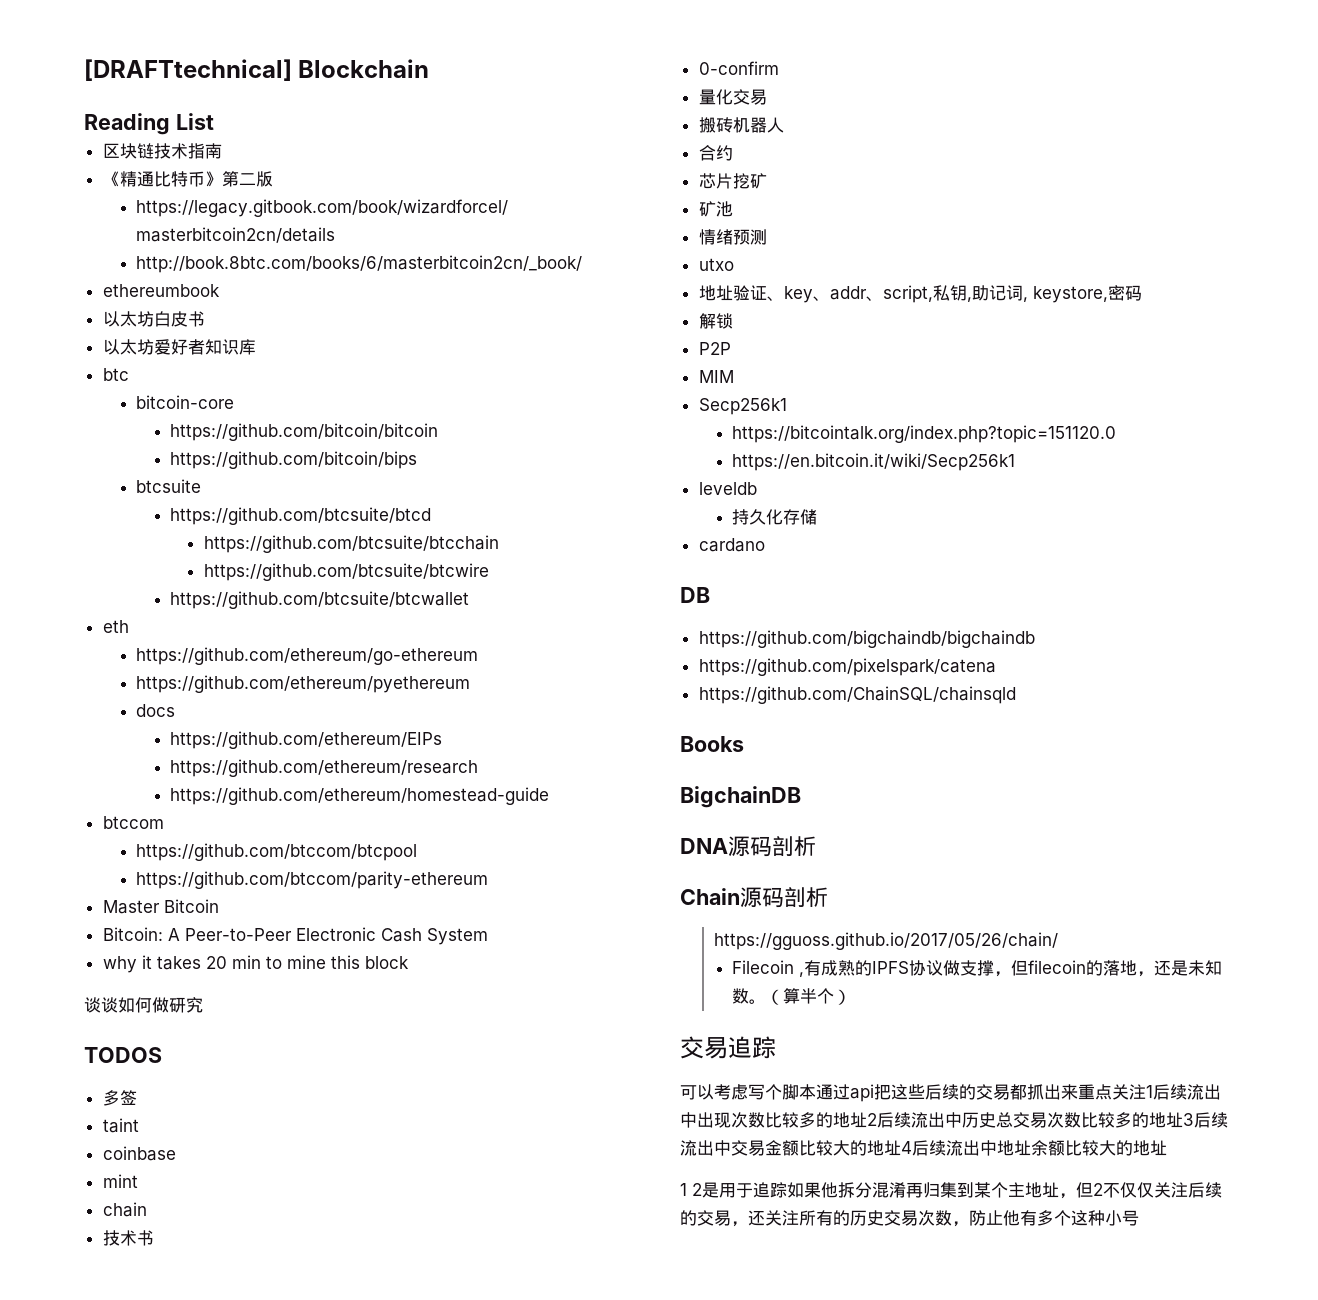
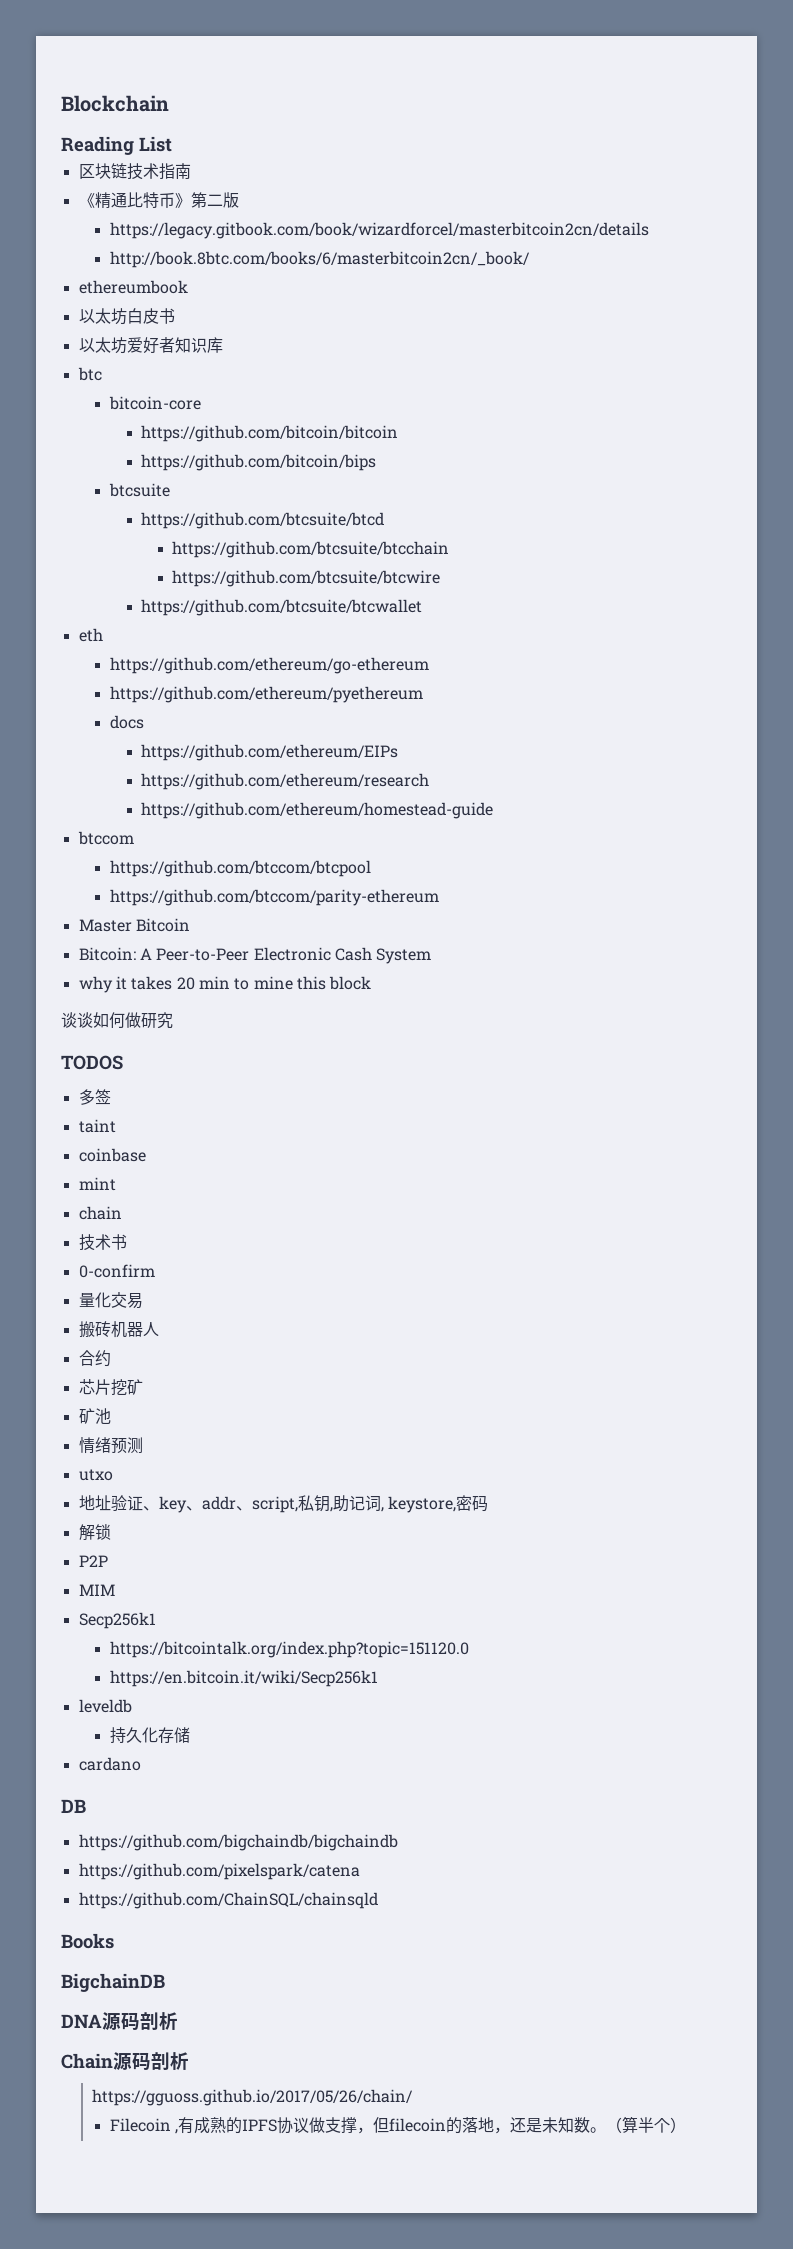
- [DRAFTtechnical] Blockchain
+ Blockchain
- 交易追踪
- 可以考虑写个脚本通过api把这些后续的交易都抓出来重点关注1后续流出中出现次数比较多的地址2后续流出中历史总交易次数比较多的地址3后续流出中交易金额比较大的地址4后续流出中地址余额比较大的地址
- 1 2是用于追踪如果他拆分混淆再归集到某个主地址，但2不仅仅关注后续的交易，还关注所有的历史交易次数，防止他有多个这种小号

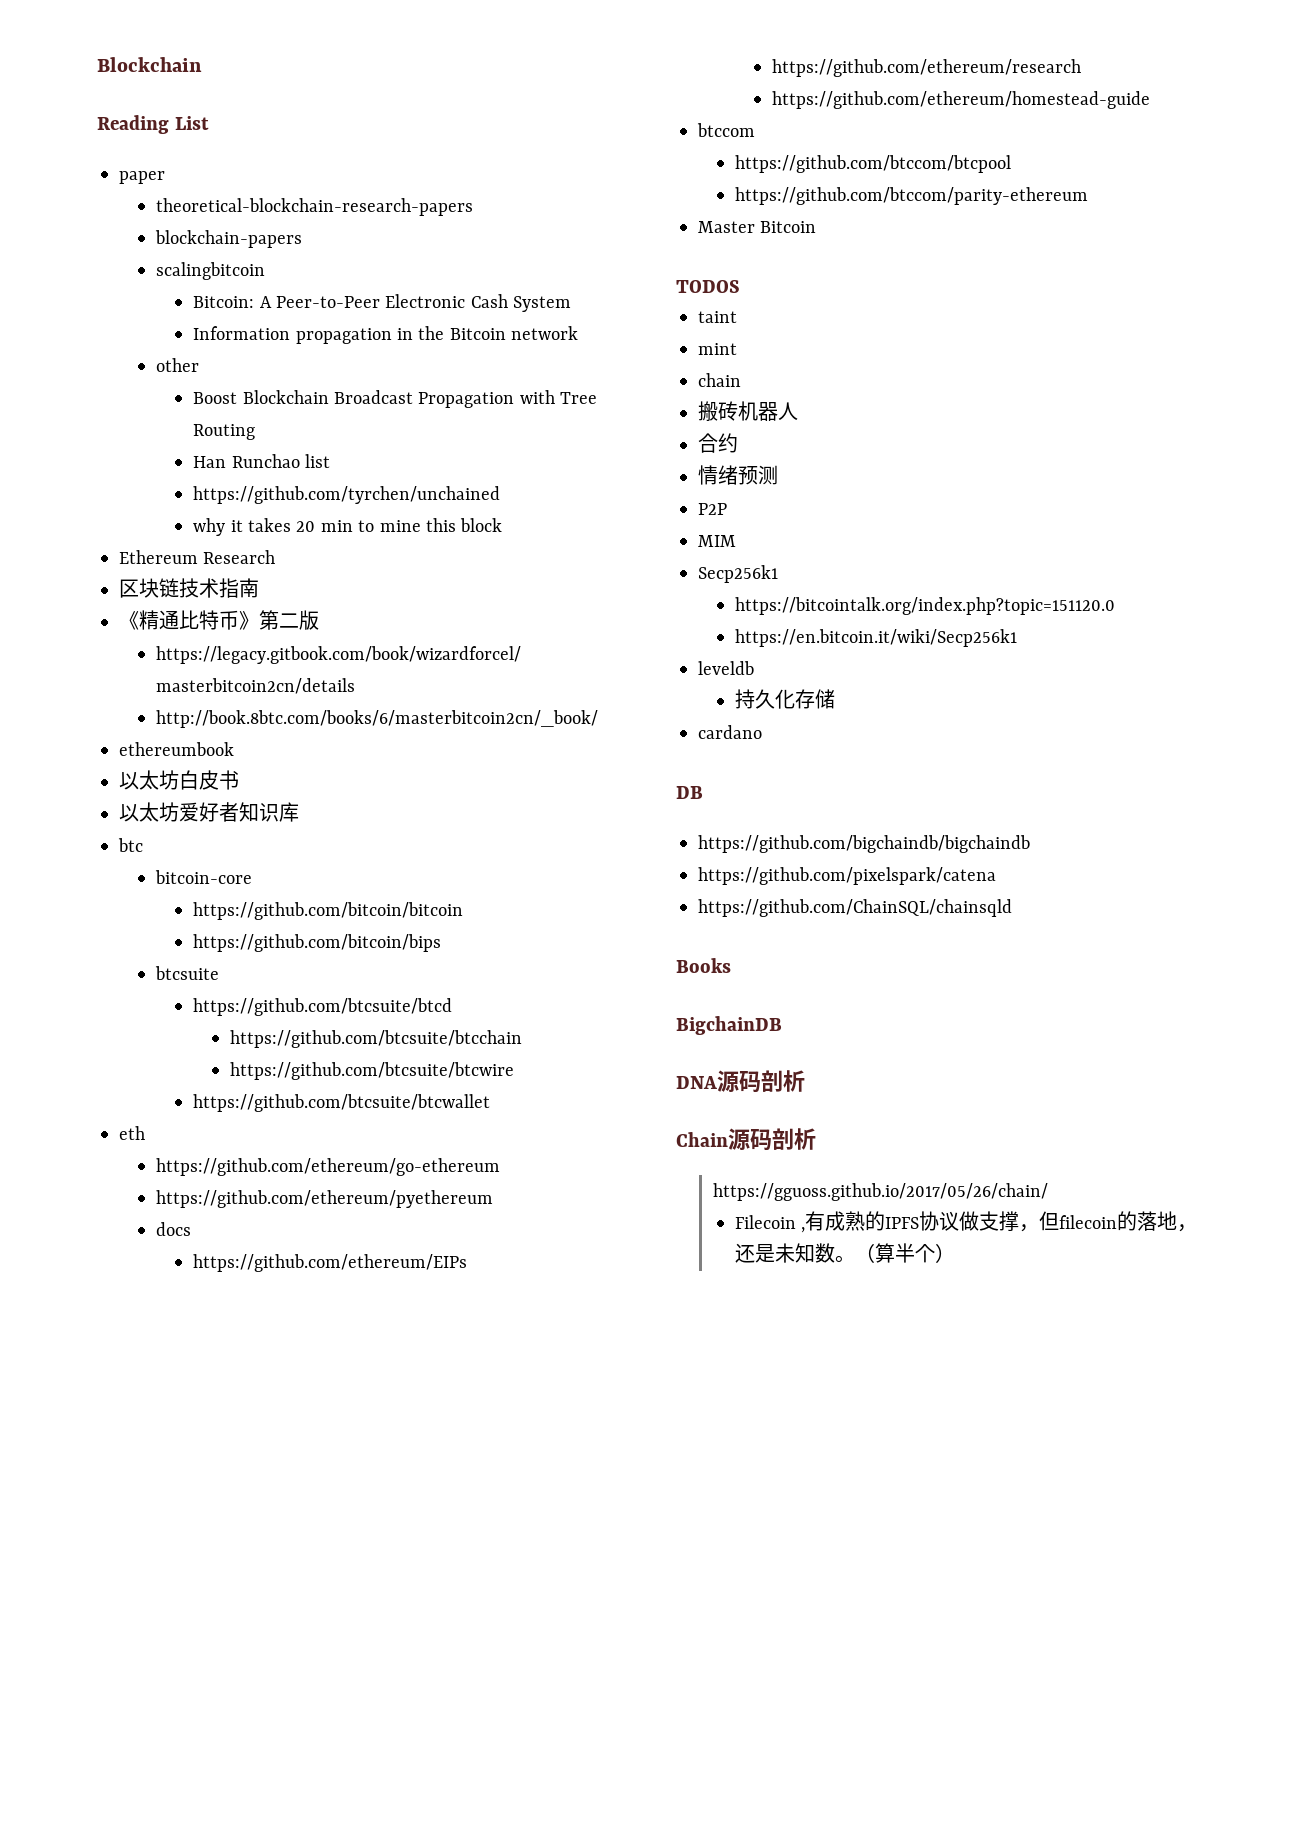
+ paper
+ theoretical-blockchain-research-papers
+ blockchain-papers
+ scalingbitcoin
+ Bitcoin: A Peer-to-Peer Electronic Cash System
+ Information propagation in the Bitcoin network
+ other
+ Boost Blockchain Broadcast Propagation with Tree Routing
+ Han Runchao list
+ https://github.com/tyrchen/unchained
+ why it takes 20 min to mine this block
+ Ethereum Research
- Bitcoin: A Peer-to-Peer Electronic Cash System
- why it takes 20 min to mine this block
- 谈谈如何做研究
- 多签
- coinbase
- 技术书
- 0-confirm
- 量化交易
- 芯片挖矿
- 矿池
- utxo
- 地址验证、key、addr、script,私钥,助记词, keystore,密码
- 解锁

